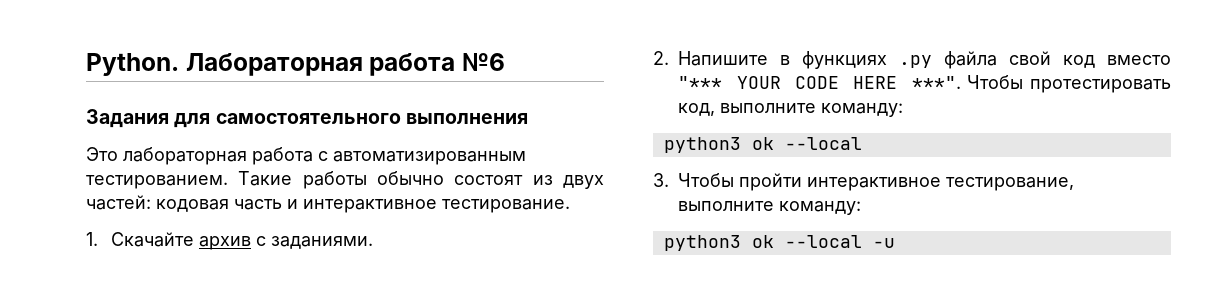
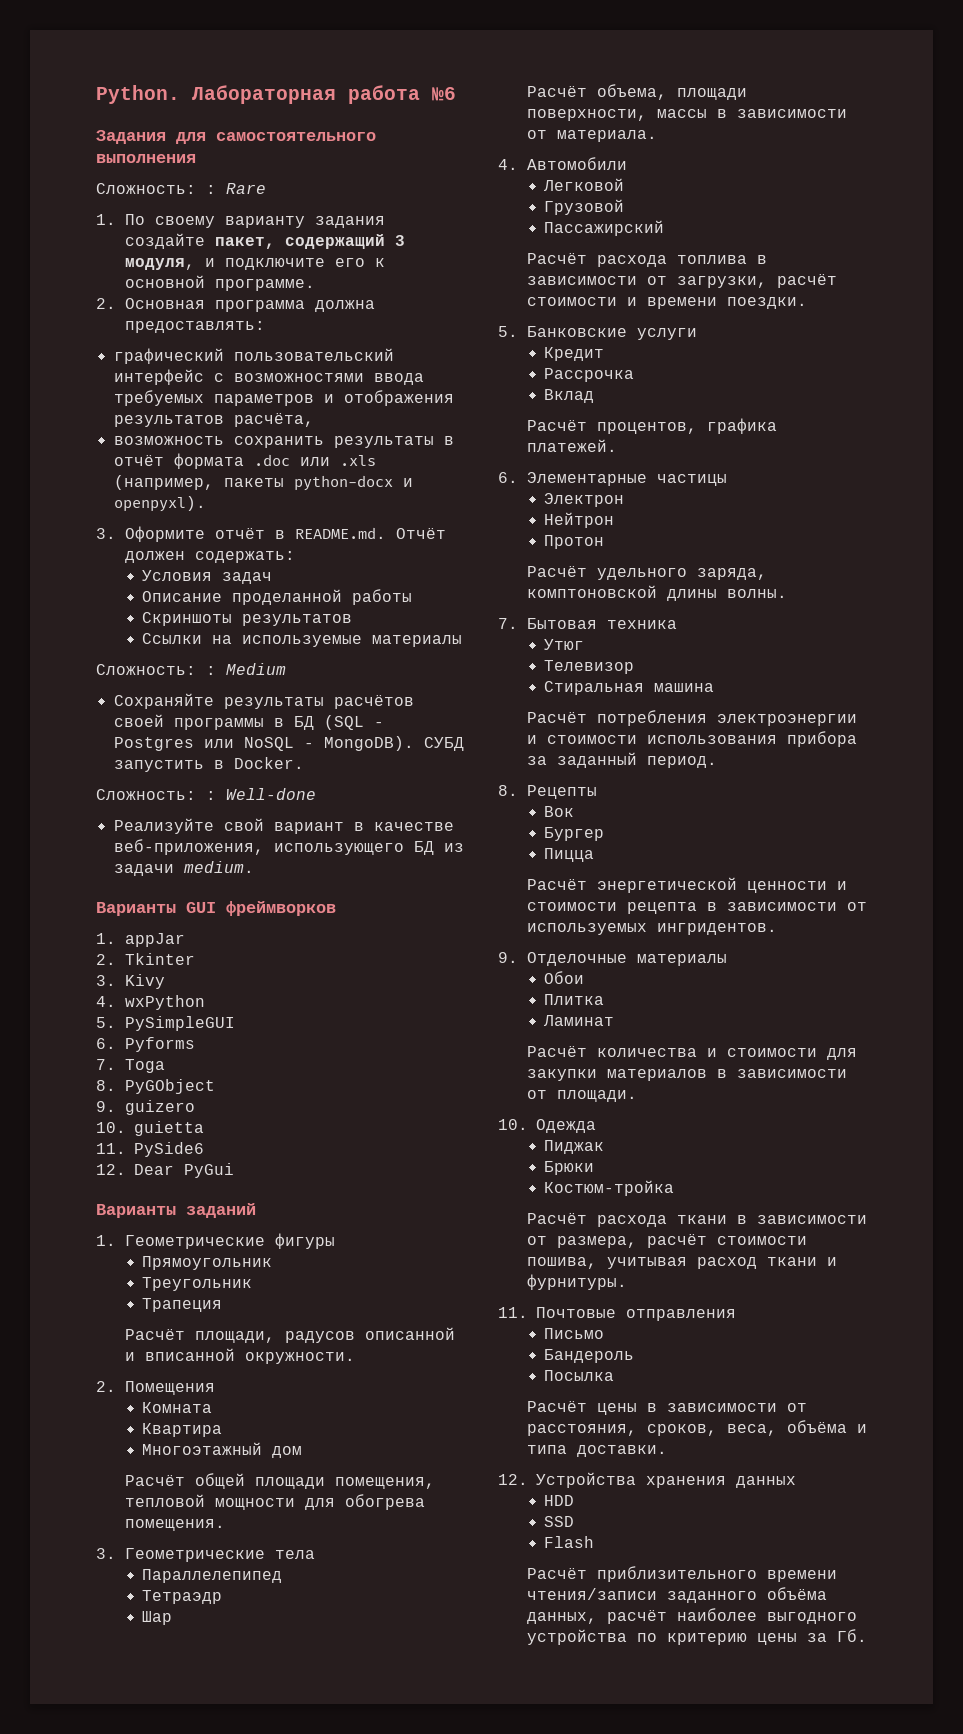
- Это лабораторная работа с автоматизированным тестированием. Такие работы обычно состоят из двух частей: кодовая часть и интерактивное тестирование.
- 1. Скачайте архив с заданиями.
- 2. Напишите в функциях .py файла свой код вместо "*** YOUR CODE HERE ***". Чтобы протестировать код, выполните команду:
- python3 ok --local
- 3. Чтобы пройти интерактивное тестирование, выполните команду:
- python3 ok --local -u
+ Сложность: : Rare
+ 1. По своему варианту задания создайте пакет, содержащий 3 модуля, и подключите его к основной программе.
+ 2. Основная программа должна предоставлять:
+ графический пользовательский интерфейс с возможностями ввода требуемых параметров и отображения результатов расчёта,
+ возможность сохранить результаты в отчёт формата .doc или .xls (например, пакеты python-docx и openpyxl).
+ 3. Оформите отчёт в README.md. Отчёт должен содержать:
+ Условия задач
+ Описание проделанной работы
+ Скриншоты результатов
+ Ссылки на используемые материалы
+ Сложность: : Medium
+ Сохраняйте результаты расчётов своей программы в БД (SQL - Postgres или NoSQL - MongoDB). СУБД запустить в Docker.
+ Сложность: : Well-done
+ Реализуйте свой вариант в качестве веб-приложения, использующего БД из задачи medium.
+ Варианты GUI фреймворков
+ 1. appJar
+ 2. Tkinter
+ 3. Kivy
+ 4. wxPython
+ 5. PySimpleGUI
+ 6. Pyforms
+ 7. Toga
+ 8. PyGObject
+ 9. guizero
+ 10. guietta
+ 11. PySide6
+ 12. Dear PyGui
+ Варианты заданий
+ 1. Геометрические фигуры
+ Прямоугольник
+ Треугольник
+ Трапеция
+ Расчёт площади, радусов описанной и вписанной окружности.
+ 2. Помещения
+ Комната
+ Квартира
+ Многоэтажный дом
+ Расчёт общей площади помещения, тепловой мощности для обогрева помещения.
+ 3. Геометрические тела
+ Параллелепипед
+ Тетраэдр
+ Шар
+ Расчёт объема, площади поверхности, массы в зависимости от материала.
+ 4. Автомобили
+ Легковой
+ Грузовой
+ Пассажирский
+ Расчёт расхода топлива в зависимости от загрузки, расчёт стоимости и времени поездки.
+ 5. Банковские услуги
+ Кредит
+ Рассрочка
+ Вклад
+ Расчёт процентов, графика платежей.
+ 6. Элементарные частицы
+ Электрон
+ Нейтрон
+ Протон
+ Расчёт удельного заряда, комптоновской длины волны.
+ 7. Бытовая техника
+ Утюг
+ Телевизор
+ Стиральная машина
+ Расчёт потребления электроэнергии и стоимости использования прибора за заданный период.
+ 8. Рецепты
+ Вок
+ Бургер
+ Пицца
+ Расчёт энергетической ценности и стоимости рецепта в зависимости от используемых ингридентов.
+ 9. Отделочные материалы
+ Обои
+ Плитка
+ Ламинат
+ Расчёт количества и стоимости для закупки материалов в зависимости от площади.
+ 10. Одежда
+ Пиджак
+ Брюки
+ Костюм-тройка
+ Расчёт расхода ткани в зависимости от размера, расчёт стоимости пошива, учитывая расход ткани и фурнитуры.
+ 11. Почтовые отправления
+ Письмо
+ Бандероль
+ Посылка
+ Расчёт цены в зависимости от расстояния, сроков, веса, объёма и типа доставки.
+ 12. Устройства хранения данных
+ HDD
+ SSD
+ Flash
+ Расчёт приблизительного времени чтения/записи заданного объёма данных, расчёт наиболее выгодного устройства по критерию цены за Гб.

